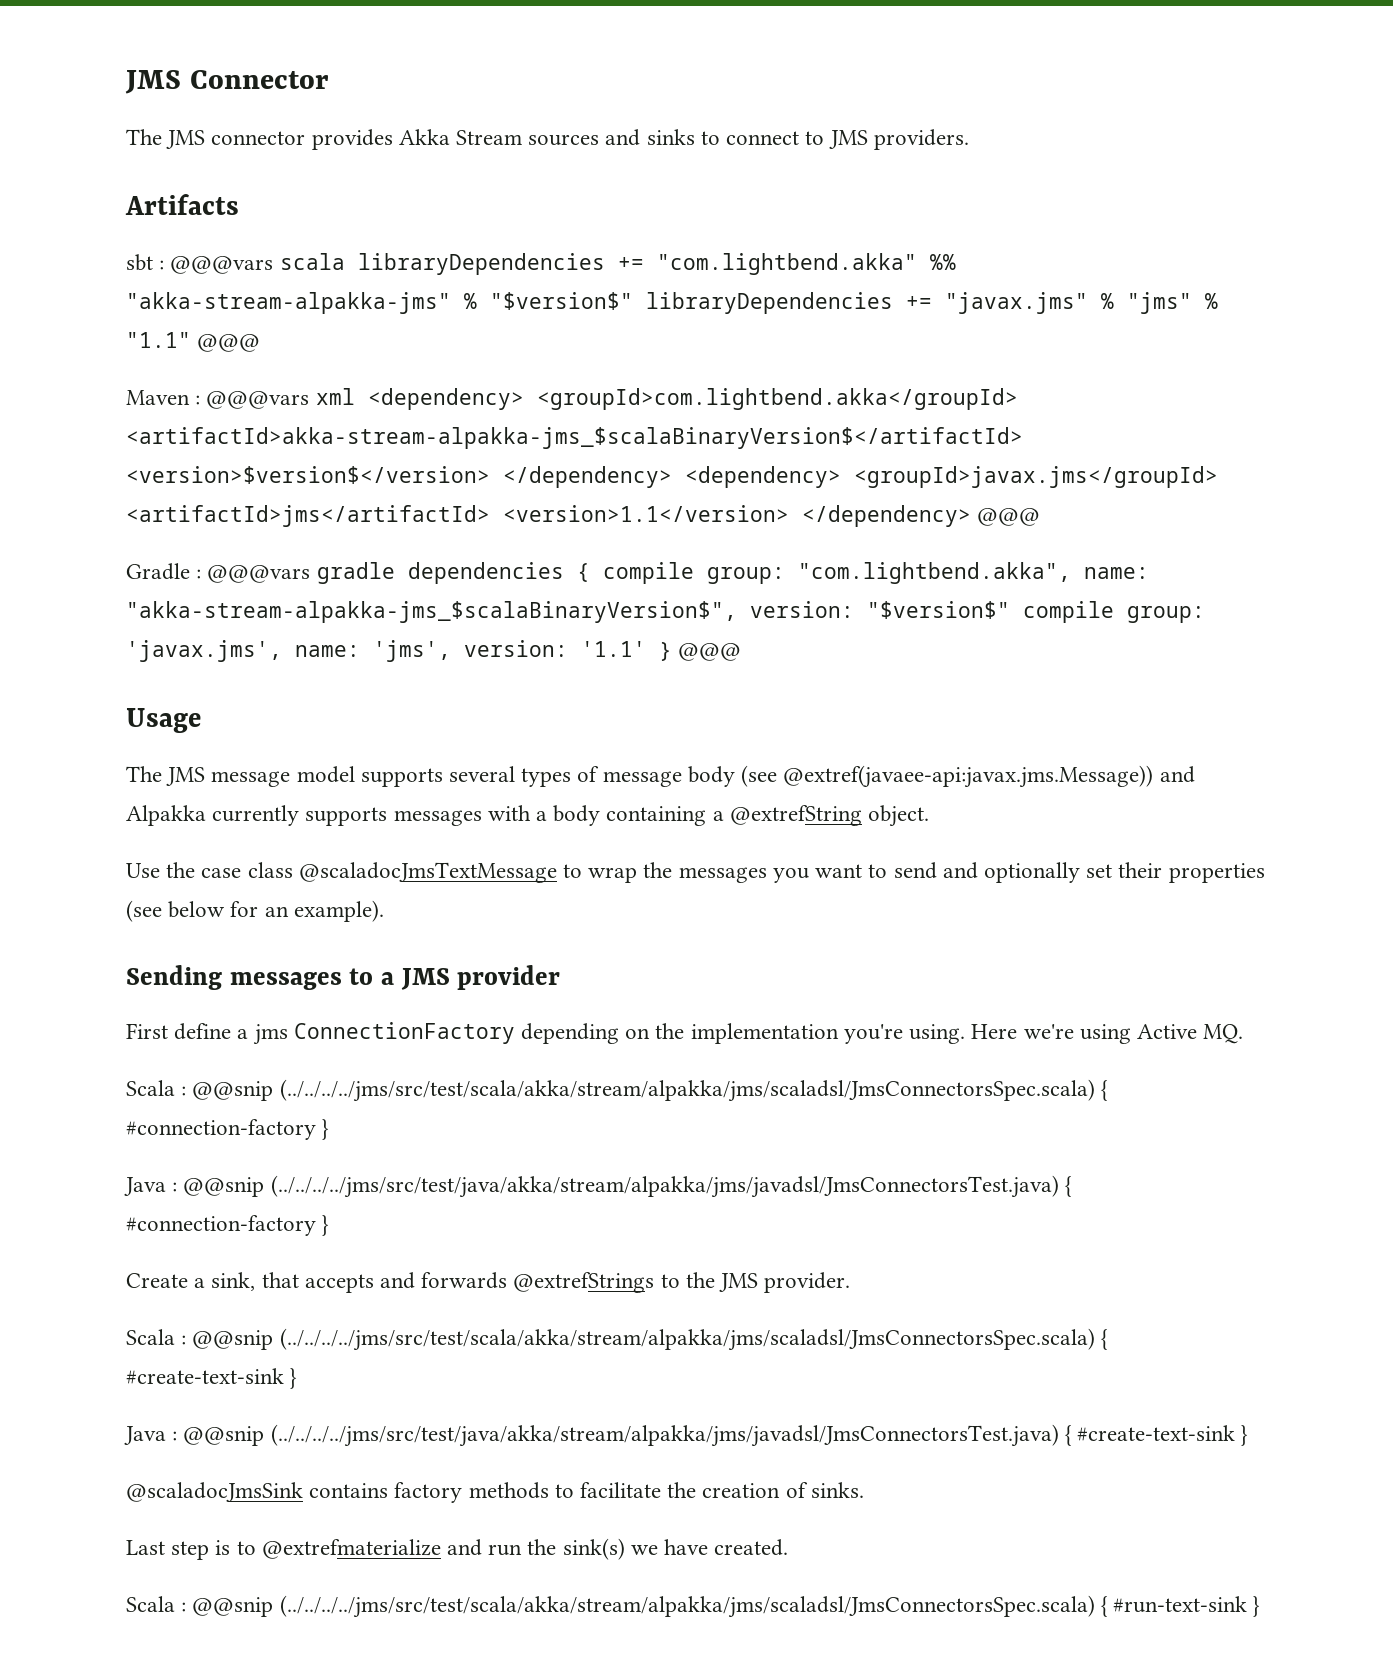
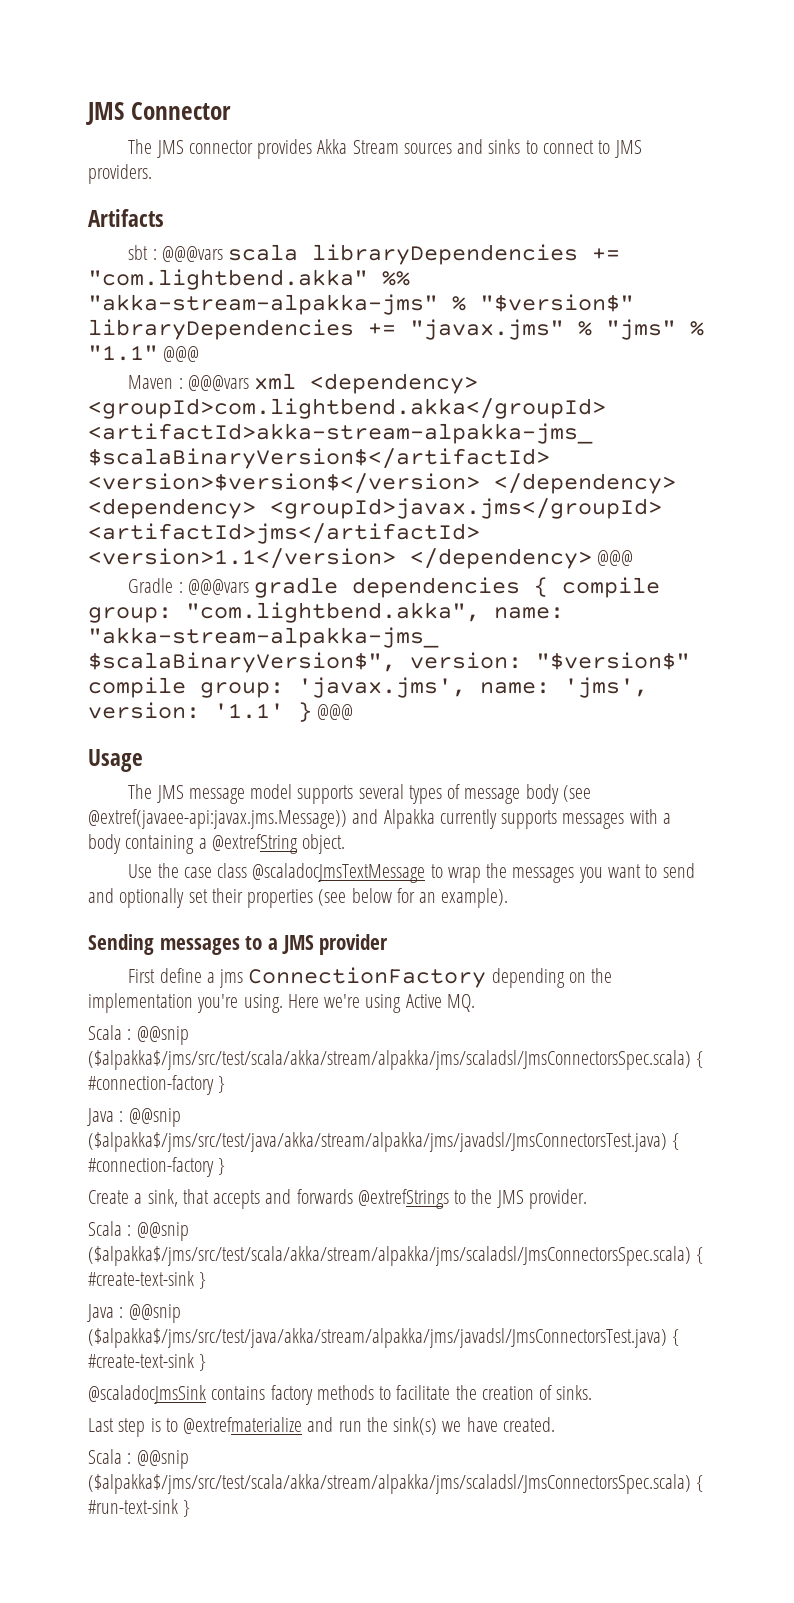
- Scala : @@snip (../../../../jms/src/test/scala/akka/stream/alpakka/jms/scaladsl/JmsConnectorsSpec.scala) { #connection-factory }
+ Scala : @@snip ($alpakka$/jms/src/test/scala/akka/stream/alpakka/jms/scaladsl/JmsConnectorsSpec.scala) { #connection-factory }
- Java : @@snip (../../../../jms/src/test/java/akka/stream/alpakka/jms/javadsl/JmsConnectorsTest.java) { #connection-factory }
+ Java : @@snip ($alpakka$/jms/src/test/java/akka/stream/alpakka/jms/javadsl/JmsConnectorsTest.java) { #connection-factory }
- Scala : @@snip (../../../../jms/src/test/scala/akka/stream/alpakka/jms/scaladsl/JmsConnectorsSpec.scala) { #create-text-sink }
+ Scala : @@snip ($alpakka$/jms/src/test/scala/akka/stream/alpakka/jms/scaladsl/JmsConnectorsSpec.scala) { #create-text-sink }
- Java : @@snip (../../../../jms/src/test/java/akka/stream/alpakka/jms/javadsl/JmsConnectorsTest.java) { #create-text-sink }
+ Java : @@snip ($alpakka$/jms/src/test/java/akka/stream/alpakka/jms/javadsl/JmsConnectorsTest.java) { #create-text-sink }
- Scala : @@snip (../../../../jms/src/test/scala/akka/stream/alpakka/jms/scaladsl/JmsConnectorsSpec.scala) { #run-text-sink }
+ Scala : @@snip ($alpakka$/jms/src/test/scala/akka/stream/alpakka/jms/scaladsl/JmsConnectorsSpec.scala) { #run-text-sink }

